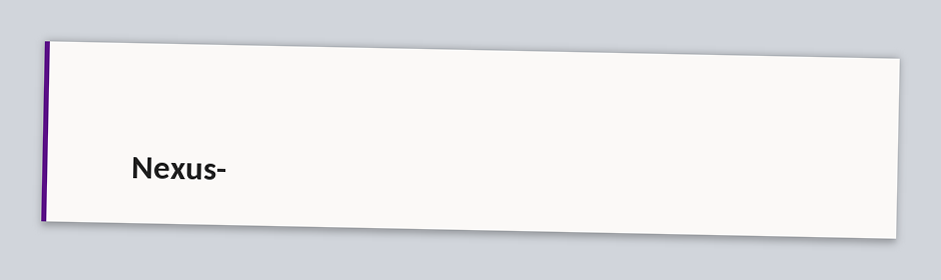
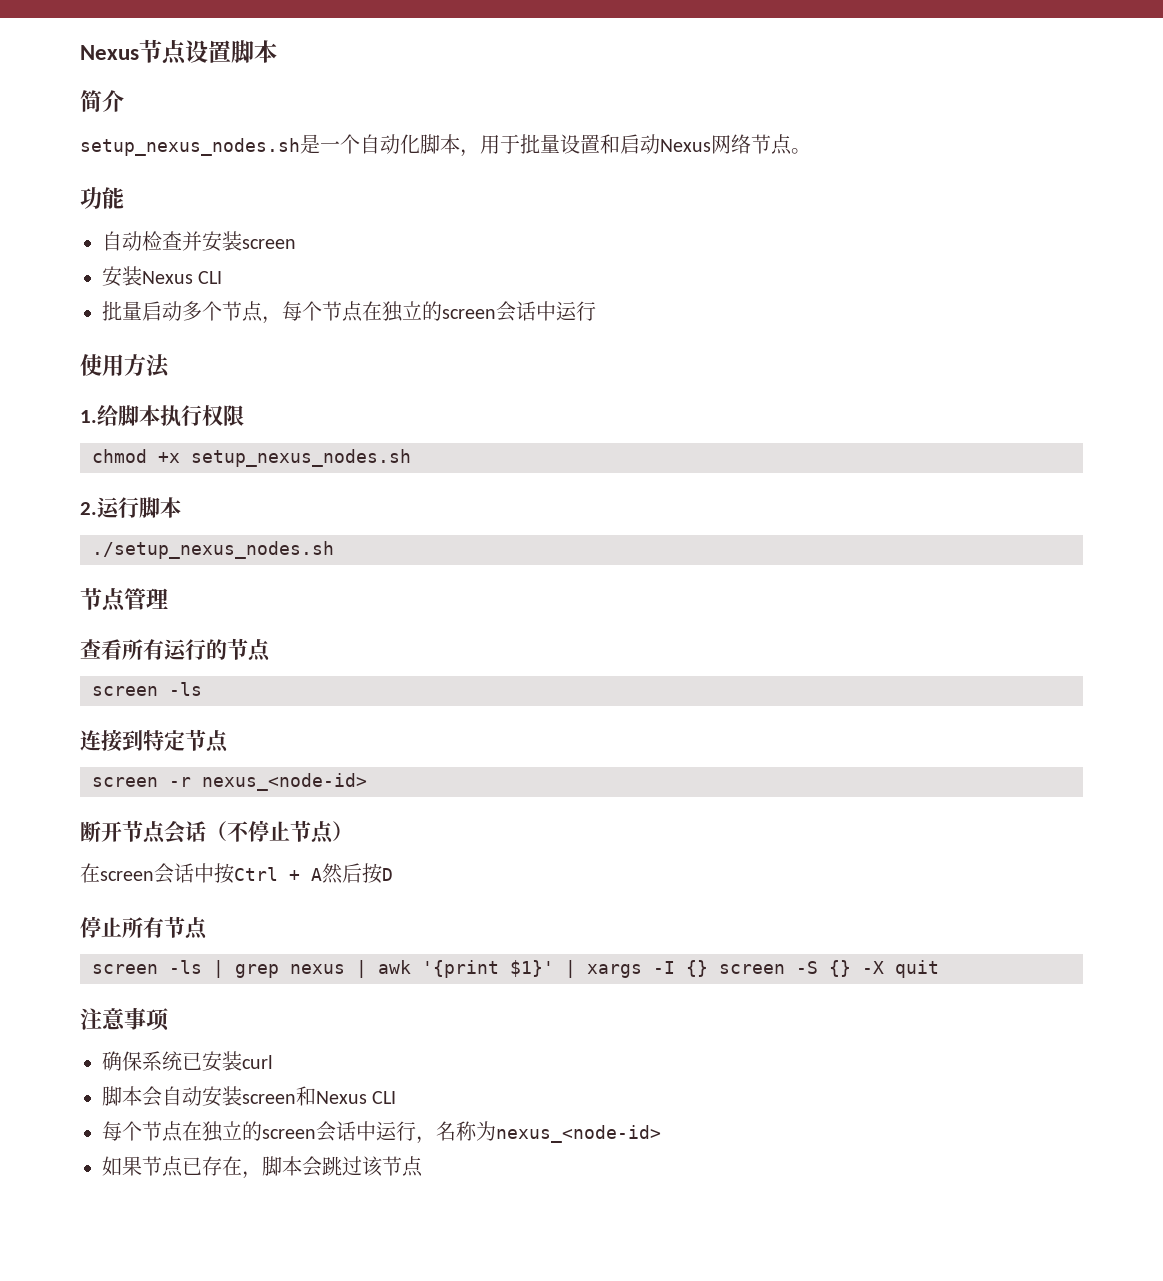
- Nexus-
+ Nexus节点设置脚本
+ 简介
+ setup_nexus_nodes.sh是一个自动化脚本，用于批量设置和启动Nexus网络节点。
+ 功能
+ 自动检查并安装screen
+ 安装Nexus CLI
+ 批量启动多个节点，每个节点在独立的screen会话中运行
+ 使用方法
+ 1.给脚本执行权限
+ chmod +x setup_nexus_nodes.sh
+ 2.运行脚本
+ ./setup_nexus_nodes.sh
+ 节点管理
+ 查看所有运行的节点
+ screen -ls
+ 连接到特定节点
+ screen -r nexus_<node-id>
+ 断开节点会话（不停止节点）
+ 在screen会话中按Ctrl + A然后按D
+ 停止所有节点
+ screen -ls | grep nexus | awk '{print $1}' | xargs -I {} screen -S {} -X quit
+ 注意事项
+ 确保系统已安装curl
+ 脚本会自动安装screen和Nexus CLI
+ 每个节点在独立的screen会话中运行，名称为nexus_<node-id>
+ 如果节点已存在，脚本会跳过该节点

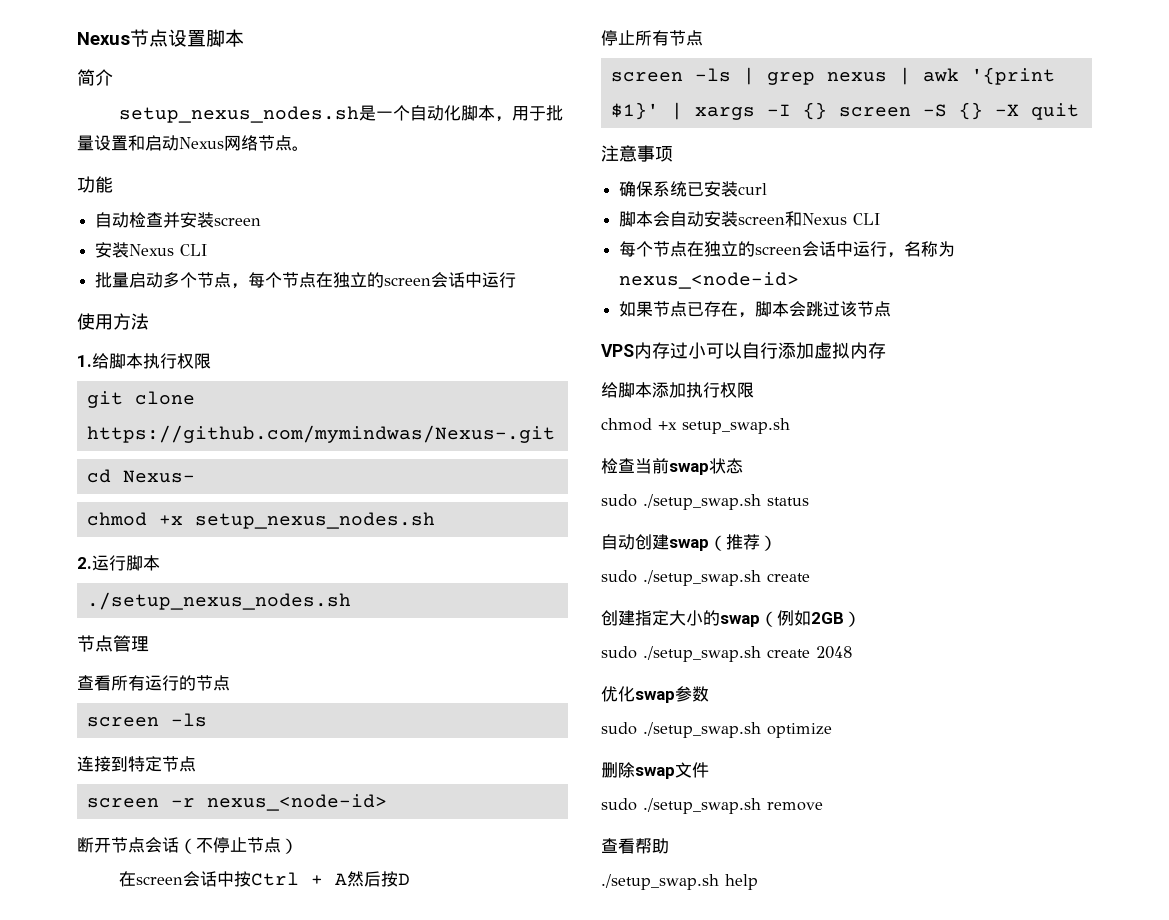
+ git clone https://github.com/mymindwas/Nexus-.git
+ cd Nexus-
+ VPS内存过小可以自行添加虚拟内存
+ 给脚本添加执行权限
+ chmod +x setup_swap.sh
+ 检查当前swap状态
+ sudo ./setup_swap.sh status
+ 自动创建swap（推荐）
+ sudo ./setup_swap.sh create
+ 创建指定大小的swap（例如2GB）
+ sudo ./setup_swap.sh create 2048
+ 优化swap参数
+ sudo ./setup_swap.sh optimize
+ 删除swap文件
+ sudo ./setup_swap.sh remove
+ 查看帮助
+ ./setup_swap.sh help

